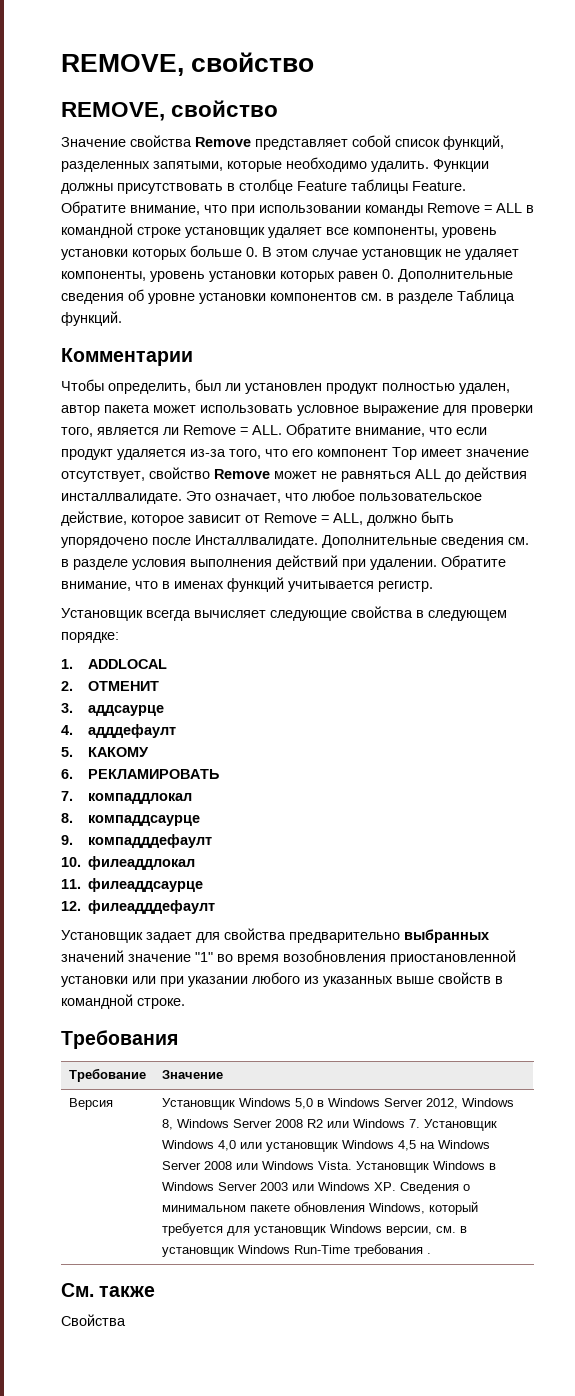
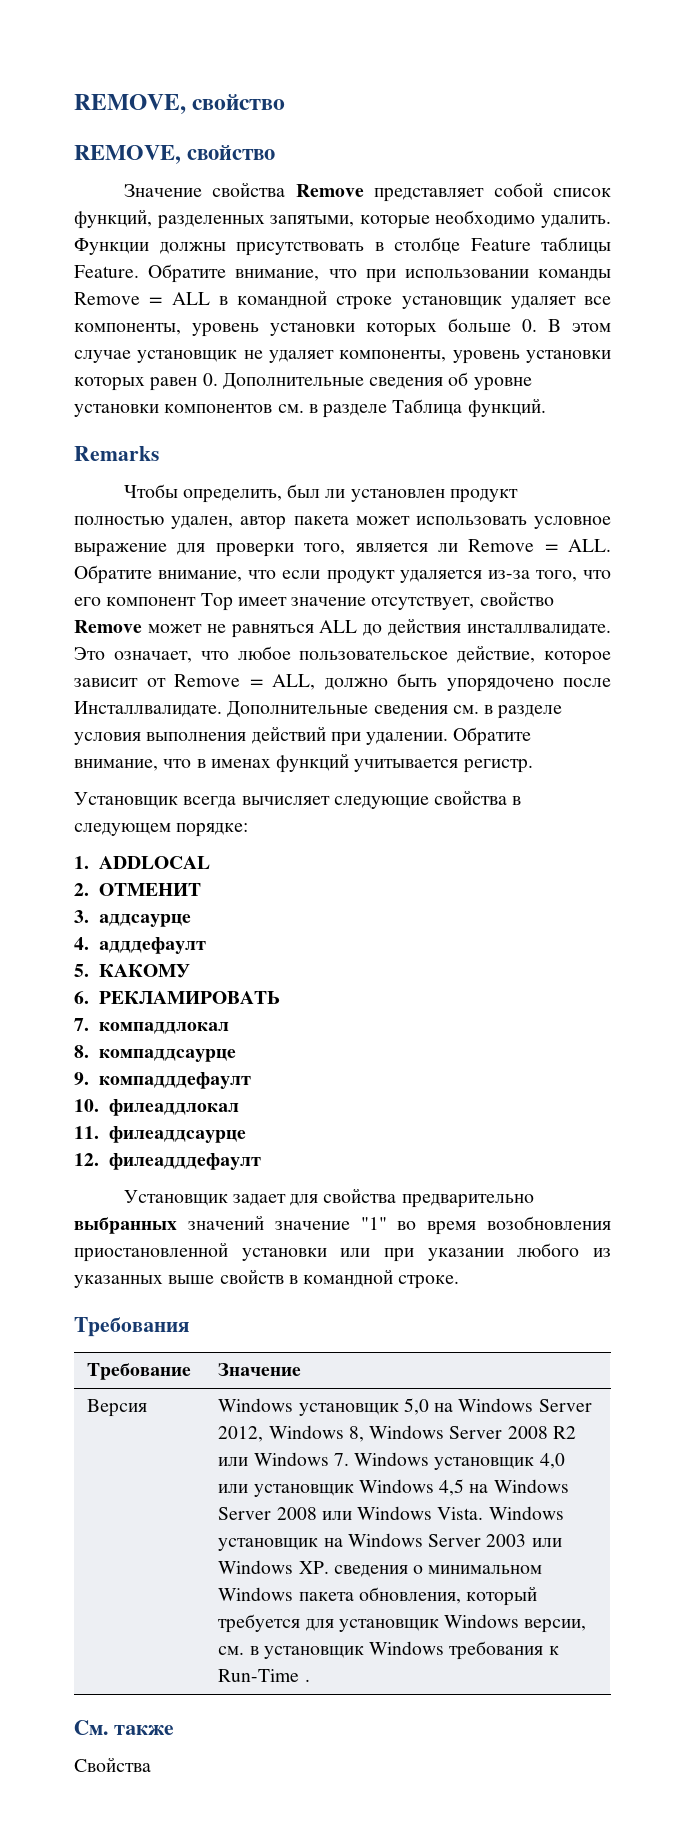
- Комментарии
+ Remarks
- Установщик Windows 5,0 в Windows Server 2012, Windows 8, Windows Server 2008 R2 или Windows 7. Установщик Windows 4,0 или установщик Windows 4,5 на Windows Server 2008 или Windows Vista.
+ Windows установщик 5,0 на Windows Server 2012, Windows 8, Windows Server 2008 R2 или Windows 7. Windows установщик 4,0 или установщик Windows 4,5 на Windows Server 2008 или Windows Vista.
- Установщик Windows в Windows Server 2003 или Windows XP. Сведения о минимальном пакете обновления Windows, который требуется для установщик Windows версии, см. в установщик Windows Run-Time требования .
+ Windows установщик на Windows Server 2003 или Windows XP. сведения о минимальном Windows пакета обновления, который требуется для установщик Windows версии, см. в установщик Windows требования к Run-Time .

